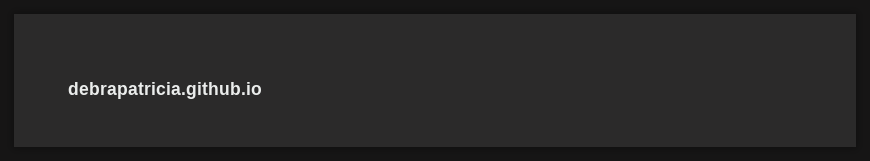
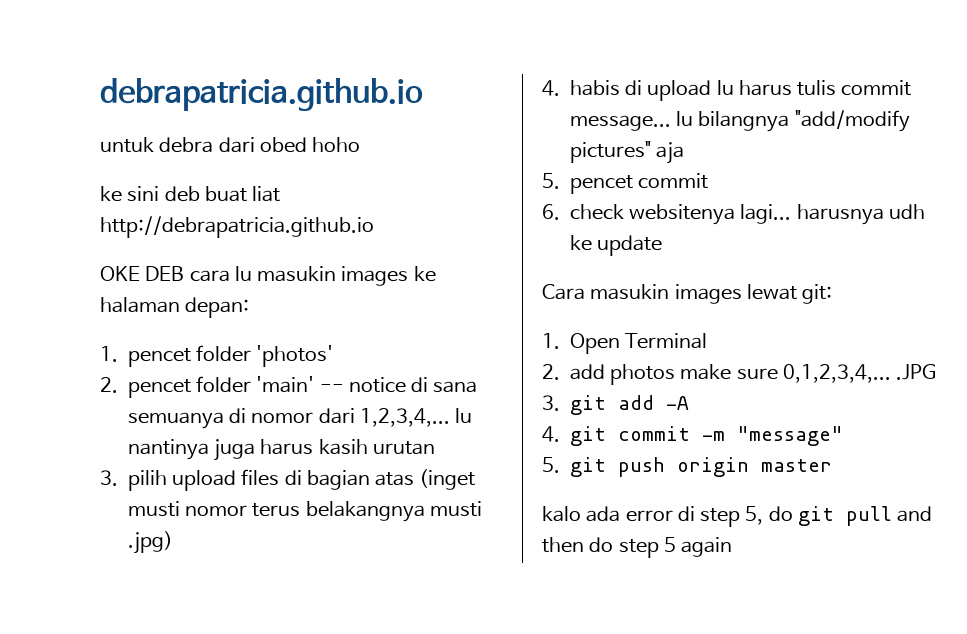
+ untuk debra dari obed hoho
+ ke sini deb buat liat http://debrapatricia.github.io
+ OKE DEB cara lu masukin images ke halaman depan:
+ 1. pencet folder 'photos'
+ 2. pencet folder 'main' -- notice di sana semuanya di nomor dari 1,2,3,4,... lu nantinya juga harus kasih urutan
+ 3. pilih upload files di bagian atas (inget musti nomor terus belakangnya musti .jpg)
+ 4. habis di upload lu harus tulis commit message... lu bilangnya "add/modify pictures" aja
+ 5. pencet commit
+ 6. check websitenya lagi... harusnya udh ke update
+ Cara masukin images lewat git:
+ 1. Open Terminal
+ 2. add photos make sure 0,1,2,3,4,... .JPG
+ 3. git add -A
+ 4. git commit -m "message"
+ 5. git push origin master
+ kalo ada error di step 5, do git pull and then do step 5 again

